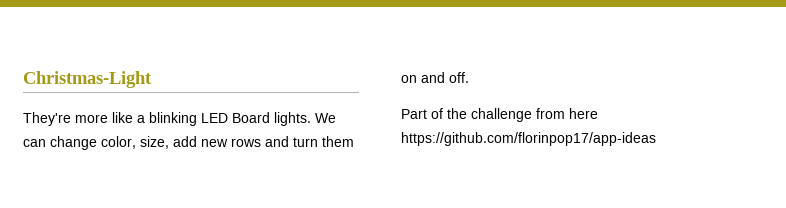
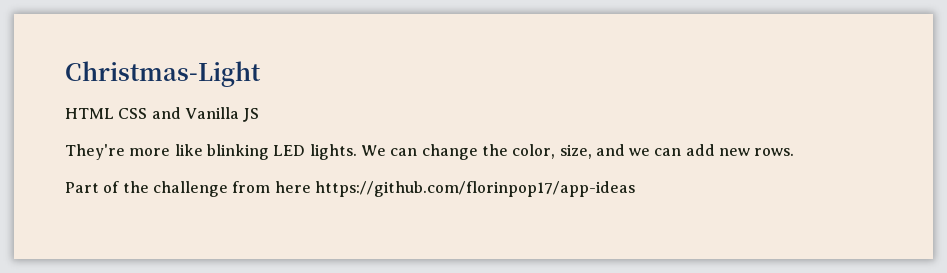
+ HTML CSS and Vanilla JS
- They're more like a blinking LED Board lights.
+ They're more like blinking LED lights.
- We can change color, size, add new rows and turn them on and off.
+ We can change the color, size, and we can add new rows.

